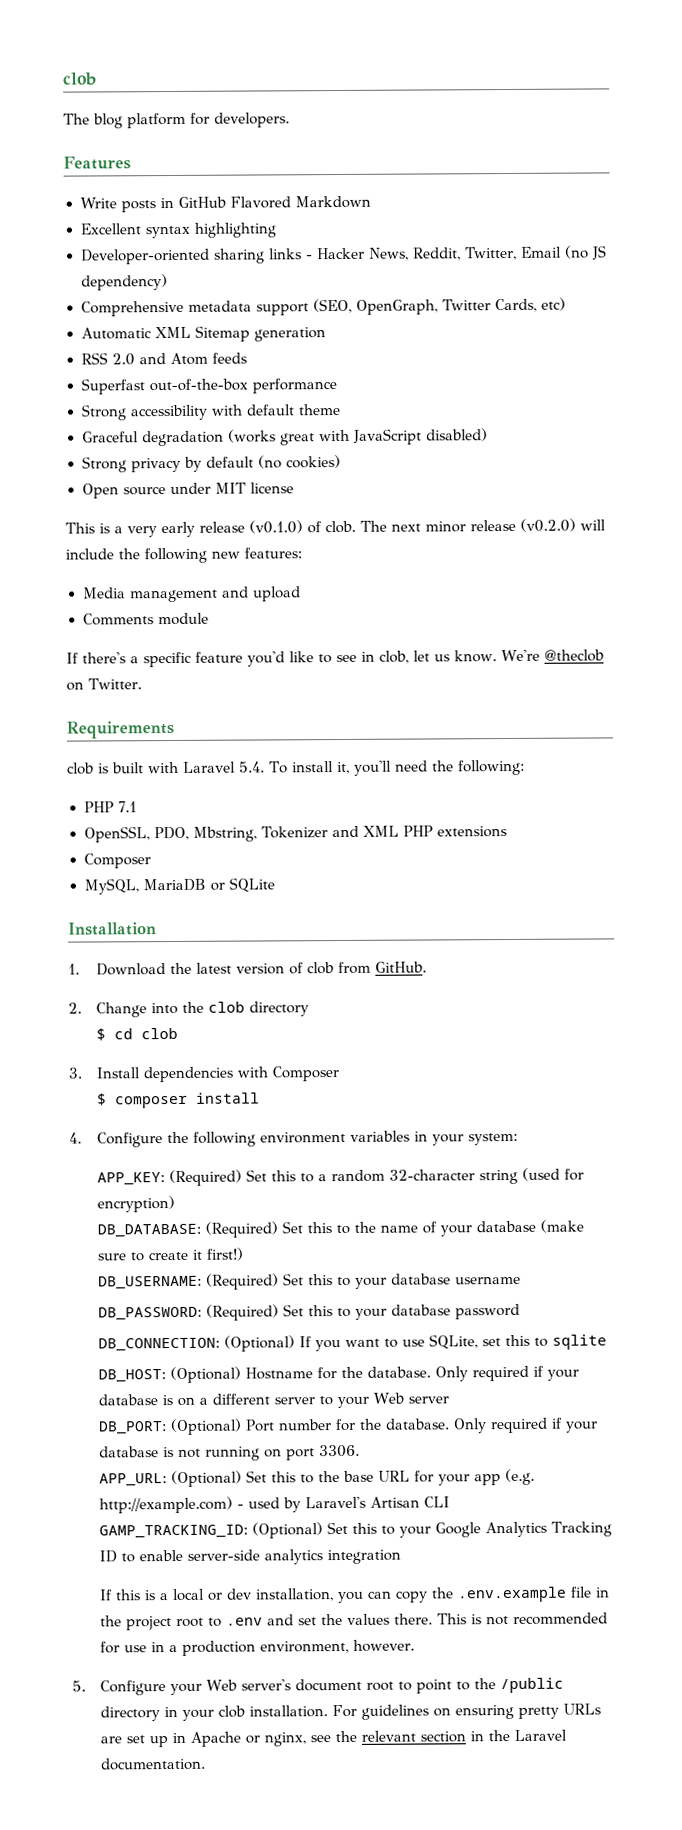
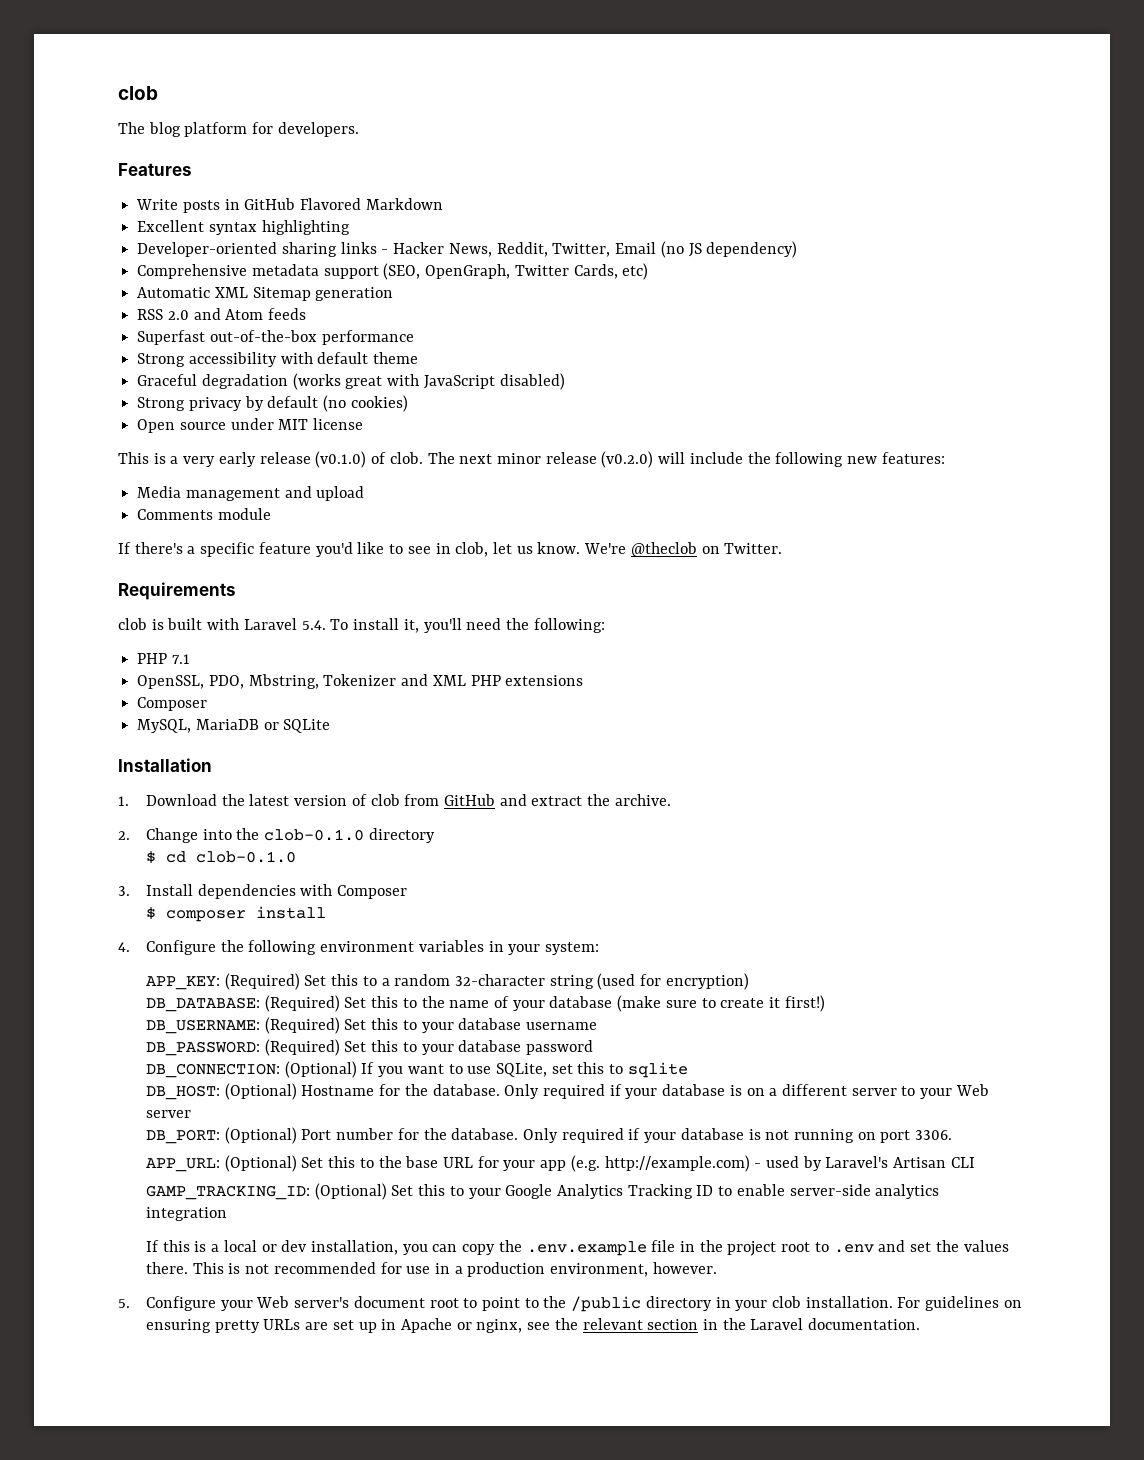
- 1. Download the latest version of clob from GitHub.
+ 1. Download the latest version of clob from GitHub and extract the archive.
- 2. Change into the clob directory
+ 2. Change into the clob-0.1.0 directory
- $ cd clob
+ $ cd clob-0.1.0

